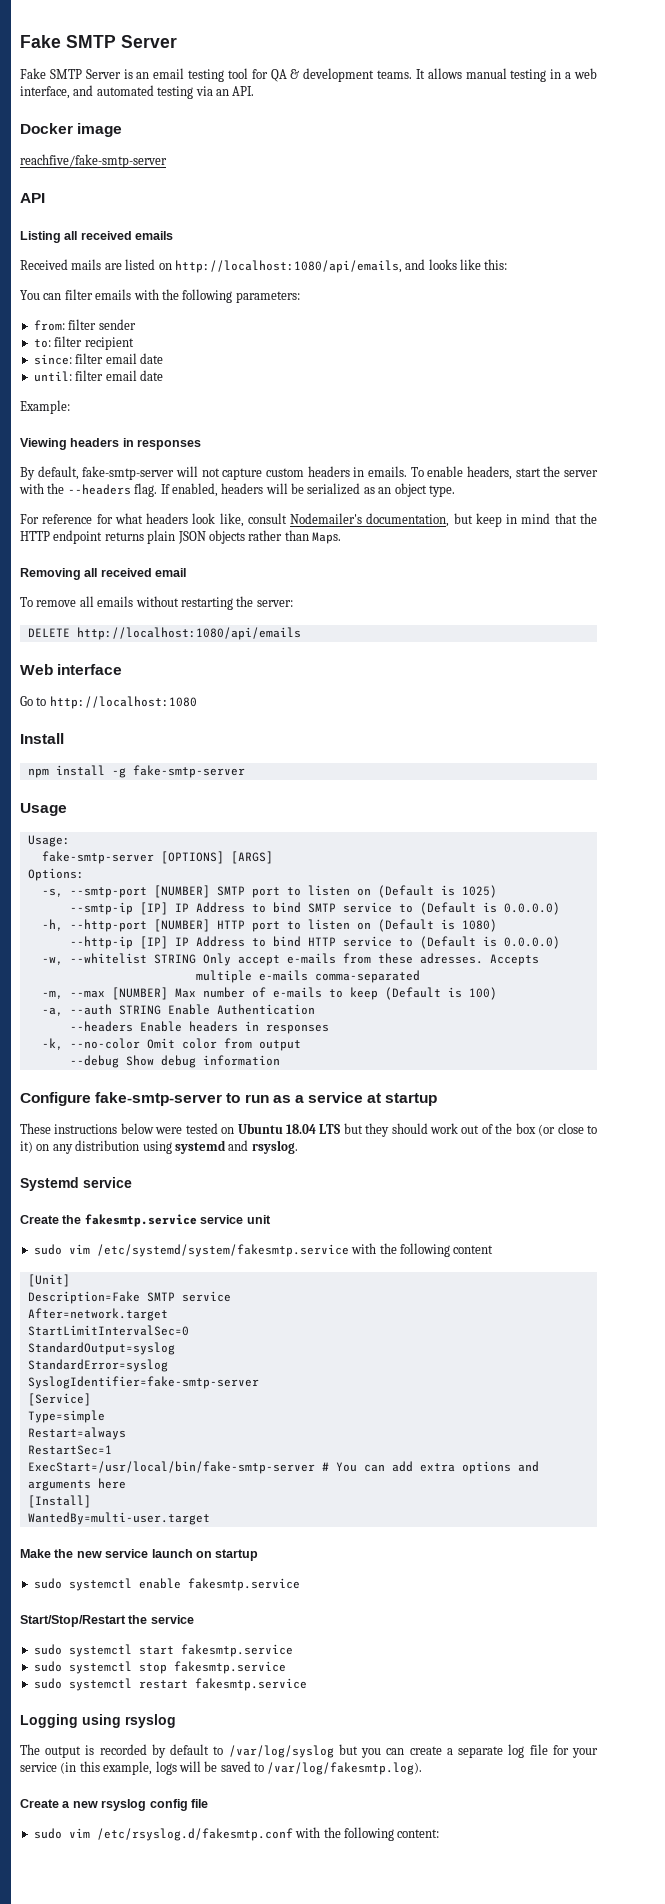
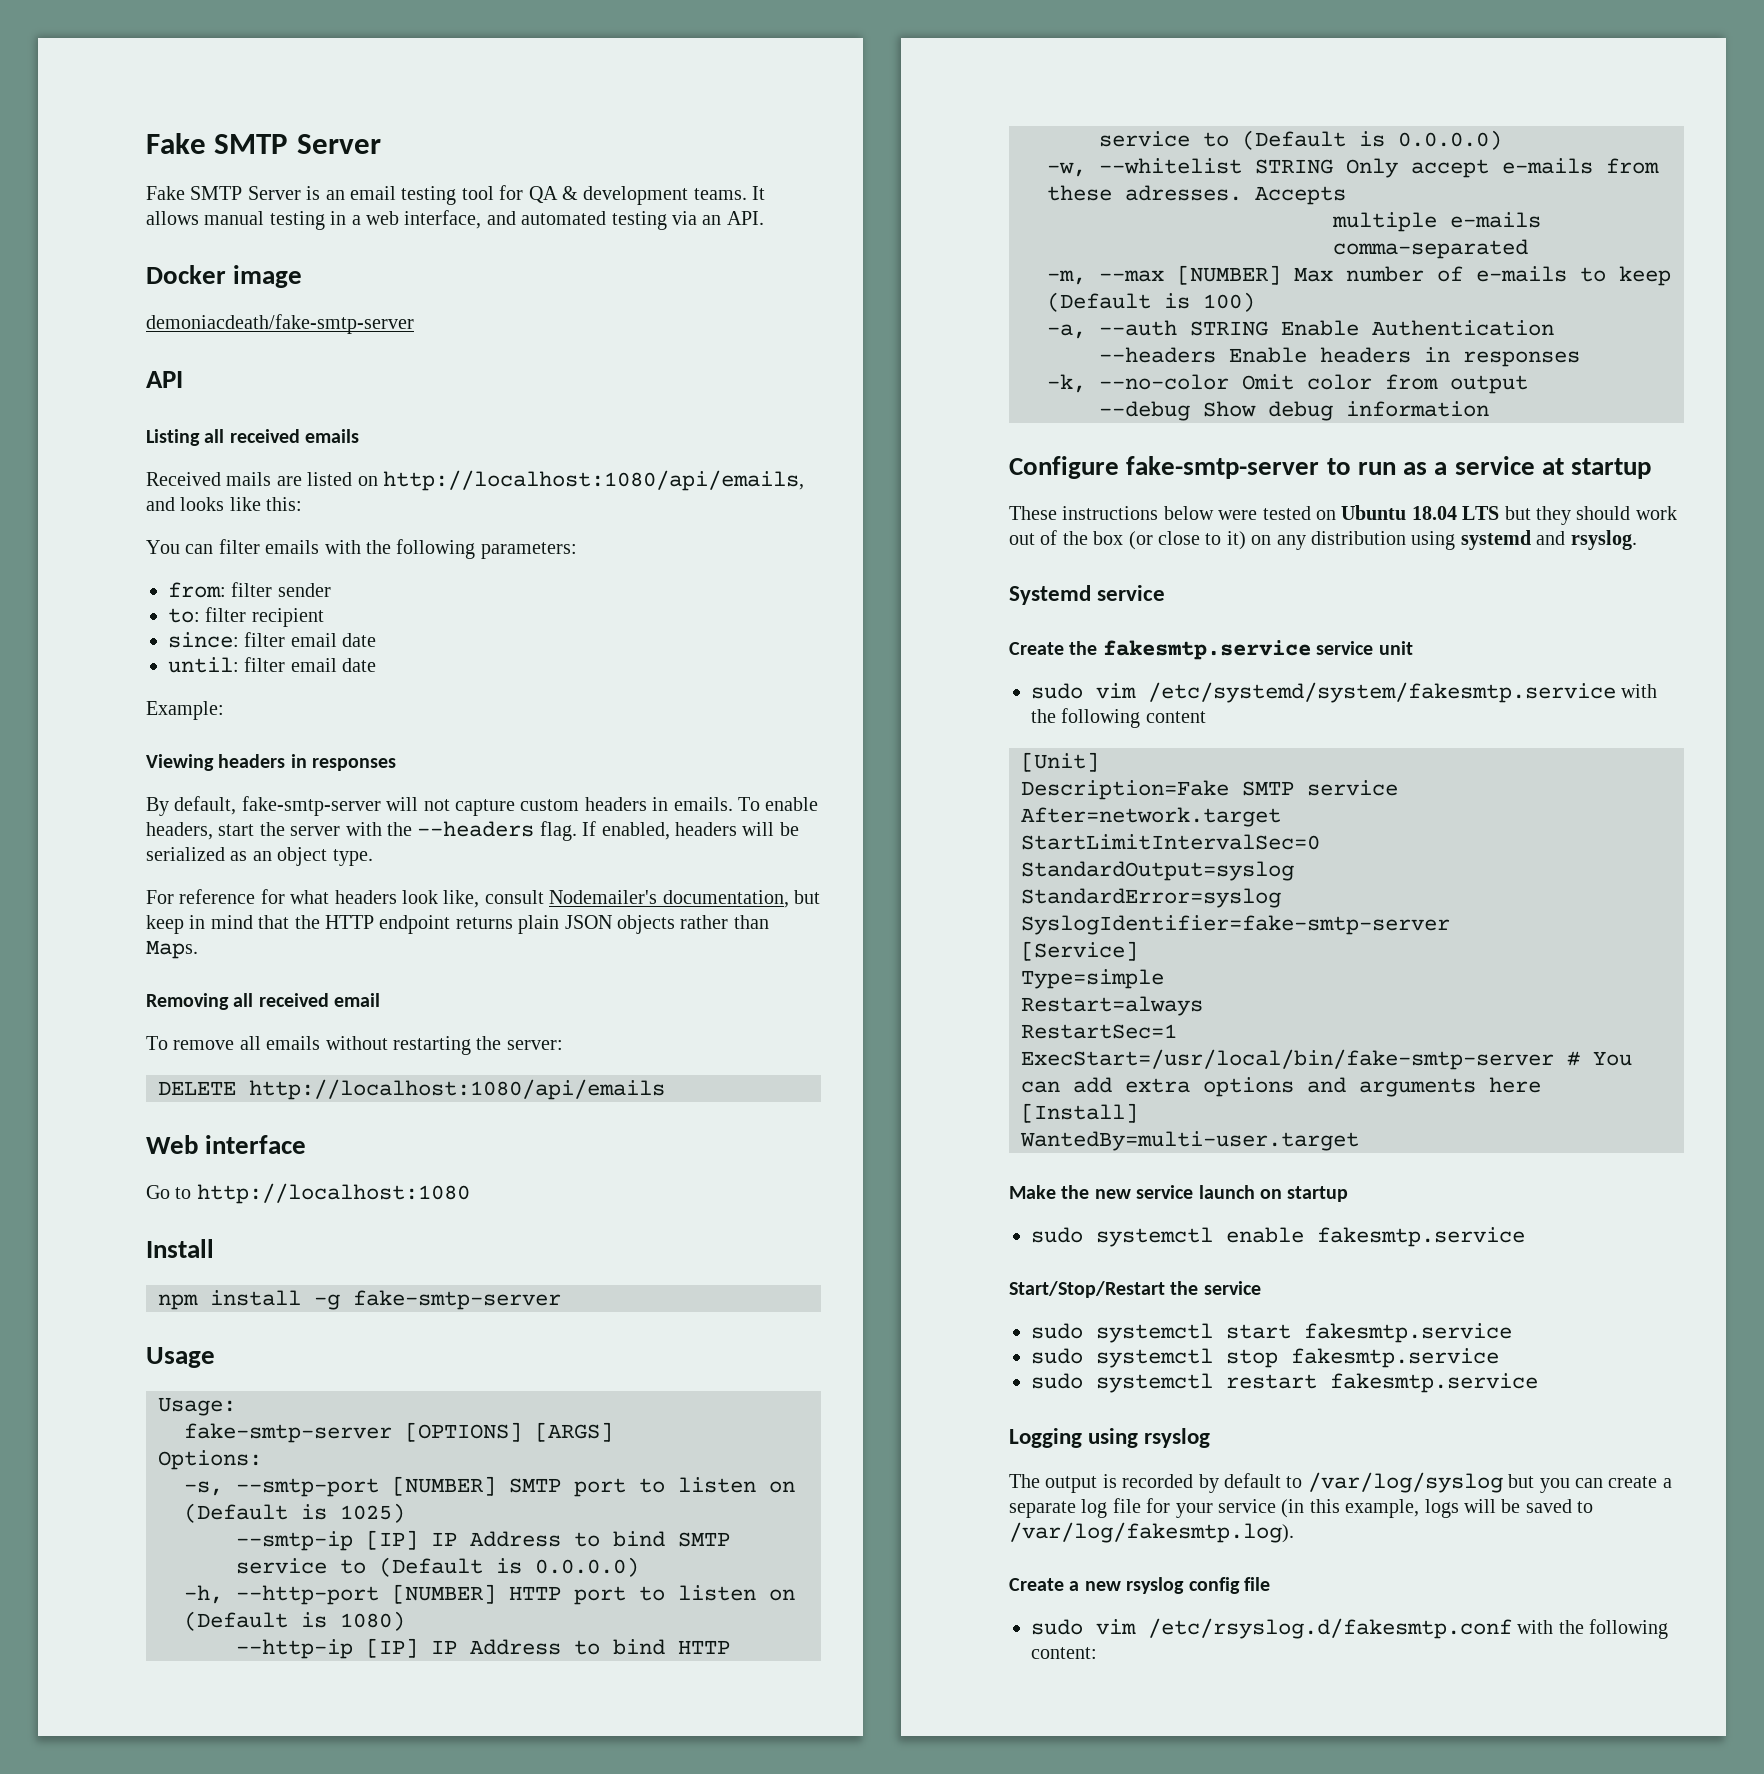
- reachfive/fake-smtp-server
+ demoniacdeath/fake-smtp-server

